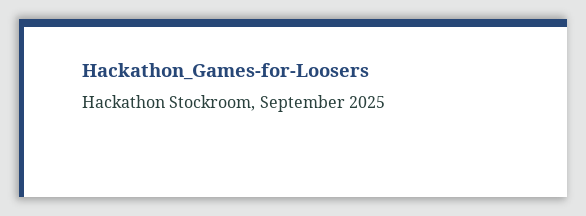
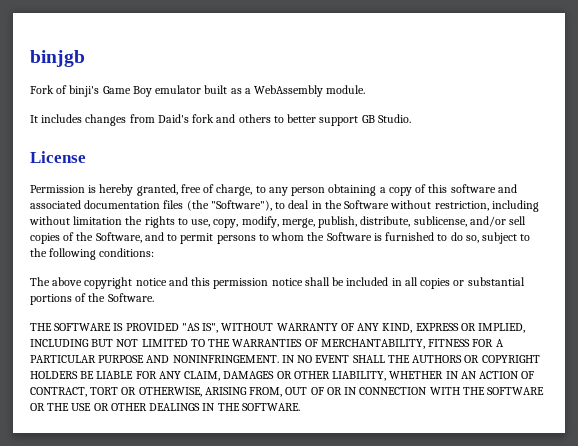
- Hackathon_Games-for-Loosers
- Hackathon Stockroom, September 2025
+ binjgb
+ Fork of binji's Game Boy emulator built as a WebAssembly module.
+ It includes changes from Daid's fork and others to better support GB Studio.
+ License
+ Permission is hereby granted, free of charge, to any person obtaining a copy of this software and associated documentation files (the "Software"), to deal in the Software without restriction, including without limitation the rights to use, copy, modify, merge, publish, distribute, sublicense, and/or sell copies of the Software, and to permit persons to whom the Software is furnished to do so, subject to the following conditions:
+ The above copyright notice and this permission notice shall be included in all copies or substantial portions of the Software.
+ THE SOFTWARE IS PROVIDED "AS IS", WITHOUT WARRANTY OF ANY KIND, EXPRESS OR IMPLIED, INCLUDING BUT NOT LIMITED TO THE WARRANTIES OF MERCHANTABILITY, FITNESS FOR A PARTICULAR PURPOSE AND NONINFRINGEMENT. IN NO EVENT SHALL THE AUTHORS OR COPYRIGHT HOLDERS BE LIABLE FOR ANY CLAIM, DAMAGES OR OTHER LIABILITY, WHETHER IN AN ACTION OF CONTRACT, TORT OR OTHERWISE, ARISING FROM, OUT OF OR IN CONNECTION WITH THE SOFTWARE OR THE USE OR OTHER DEALINGS IN THE SOFTWARE.

